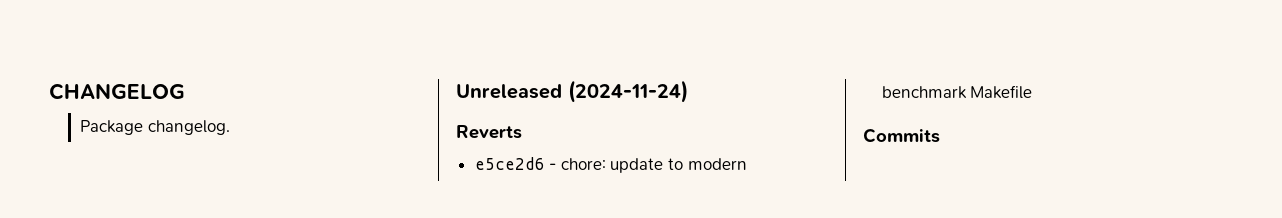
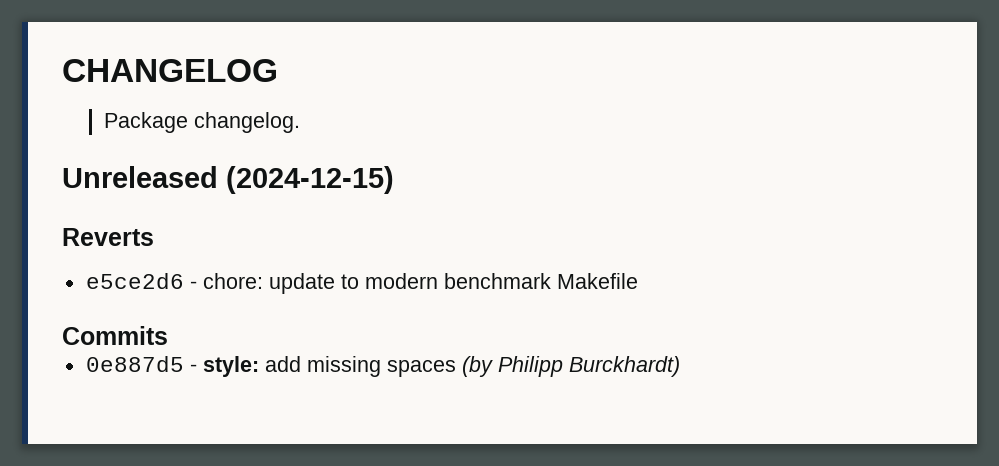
- Unreleased (2024-11-24)
+ Unreleased (2024-12-15)
+ 0e887d5 - style: add missing spaces (by Philipp Burckhardt)

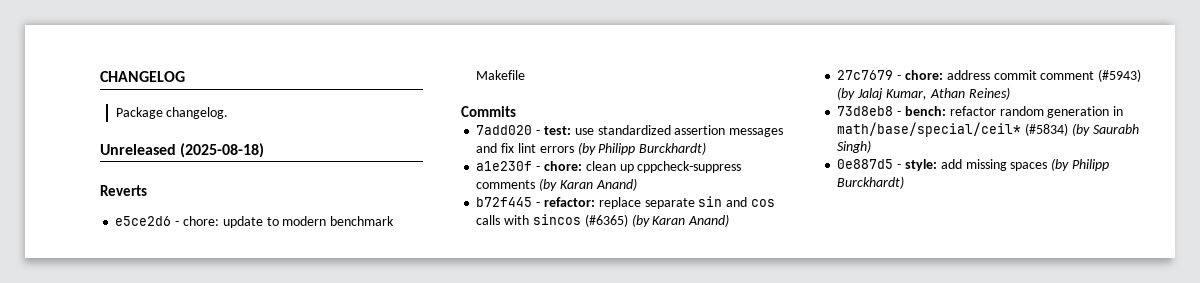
- Unreleased (2024-12-15)
+ Unreleased (2025-08-18)
+ 7add020 - test: use standardized assertion messages and fix lint errors (by Philipp Burckhardt)
+ a1e230f - chore: clean up cppcheck-suppress comments (by Karan Anand)
+ b72f445 - refactor: replace separate sin and cos calls with sincos (#6365) (by Karan Anand)
+ 27c7679 - chore: address commit comment (#5943) (by Jalaj Kumar, Athan Reines)
+ 73d8eb8 - bench: refactor random generation in math/base/special/ceil* (#5834) (by Saurabh Singh)

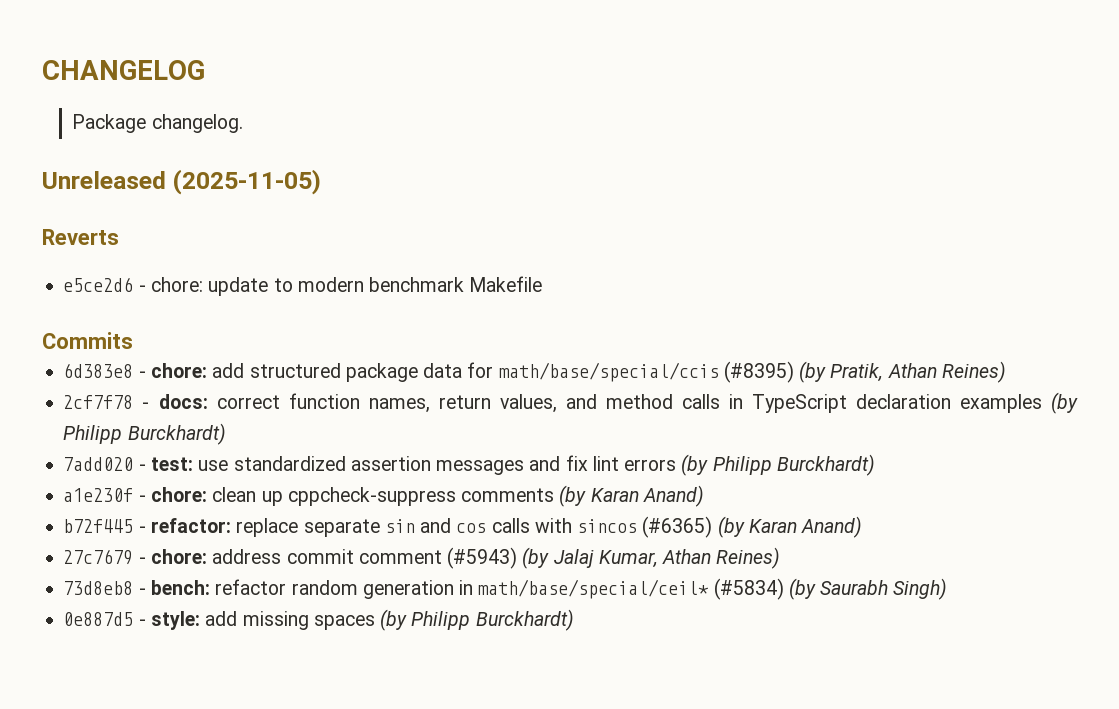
- Unreleased (2025-08-18)
+ Unreleased (2025-11-05)
+ 6d383e8 - chore: add structured package data for math/base/special/ccis (#8395) (by Pratik, Athan Reines)
+ 2cf7f78 - docs: correct function names, return values, and method calls in TypeScript declaration examples (by Philipp Burckhardt)

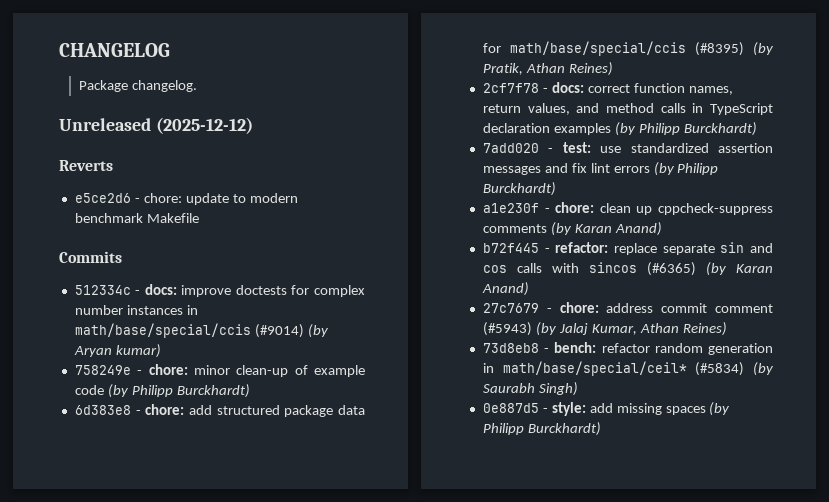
- Unreleased (2025-11-05)
+ Unreleased (2025-12-12)
+ 512334c - docs: improve doctests for complex number instances in math/base/special/ccis (#9014) (by Aryan kumar)
+ 758249e - chore: minor clean-up of example code (by Philipp Burckhardt)

